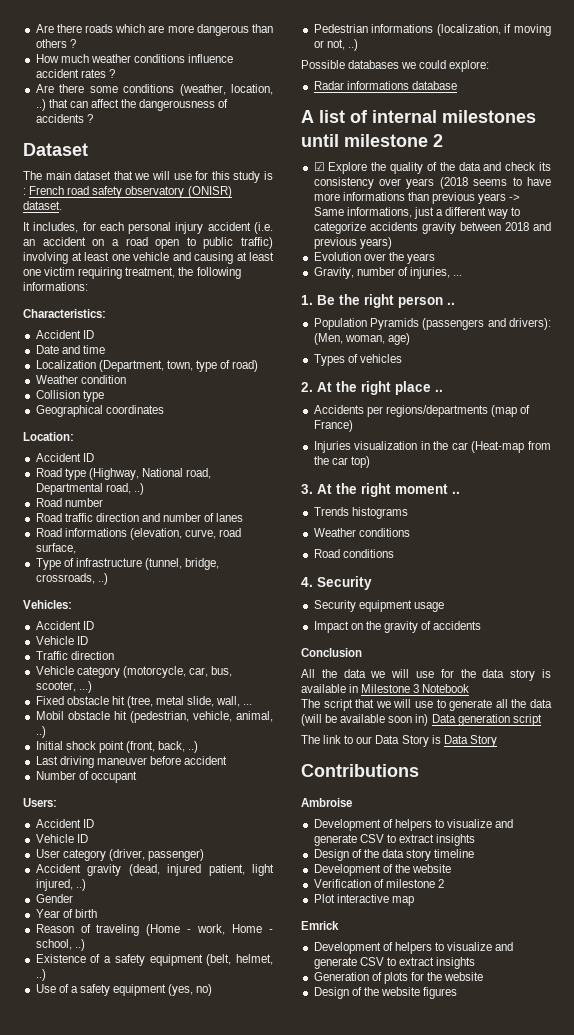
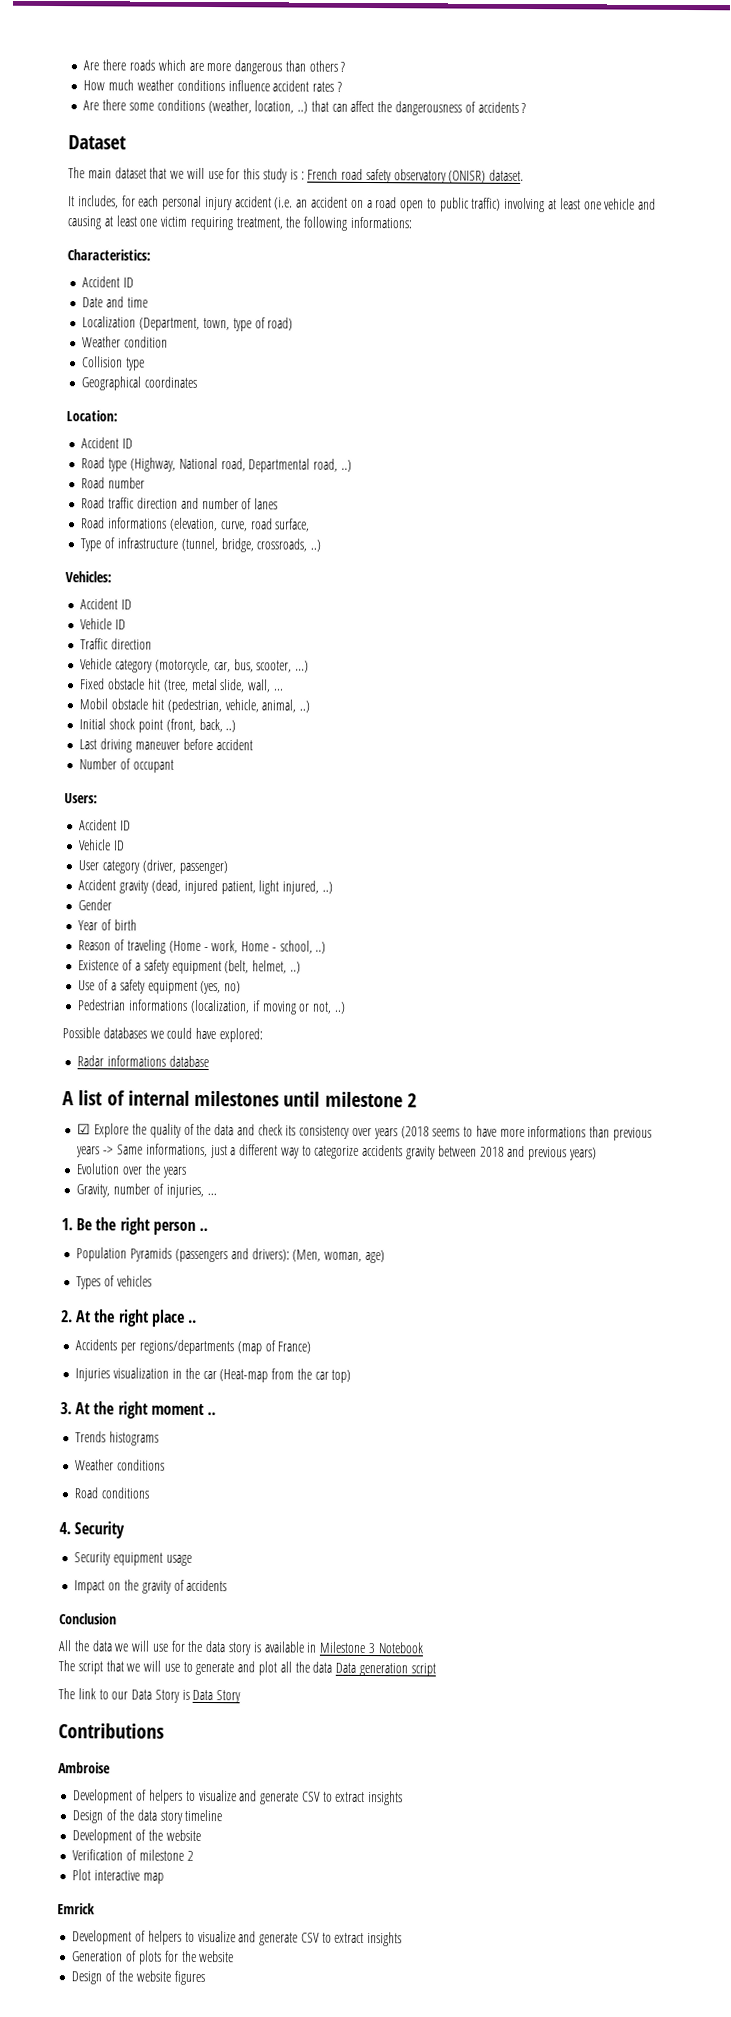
- Possible databases we could explore:
+ Possible databases we could have explored:
- The script that we will use to generate all the data (will be available soon in) Data generation script
+ The script that we will use to generate and plot all the data Data generation script

